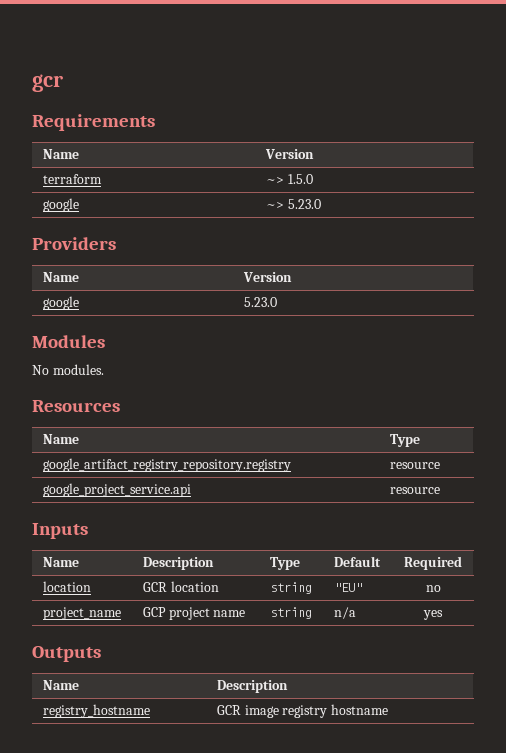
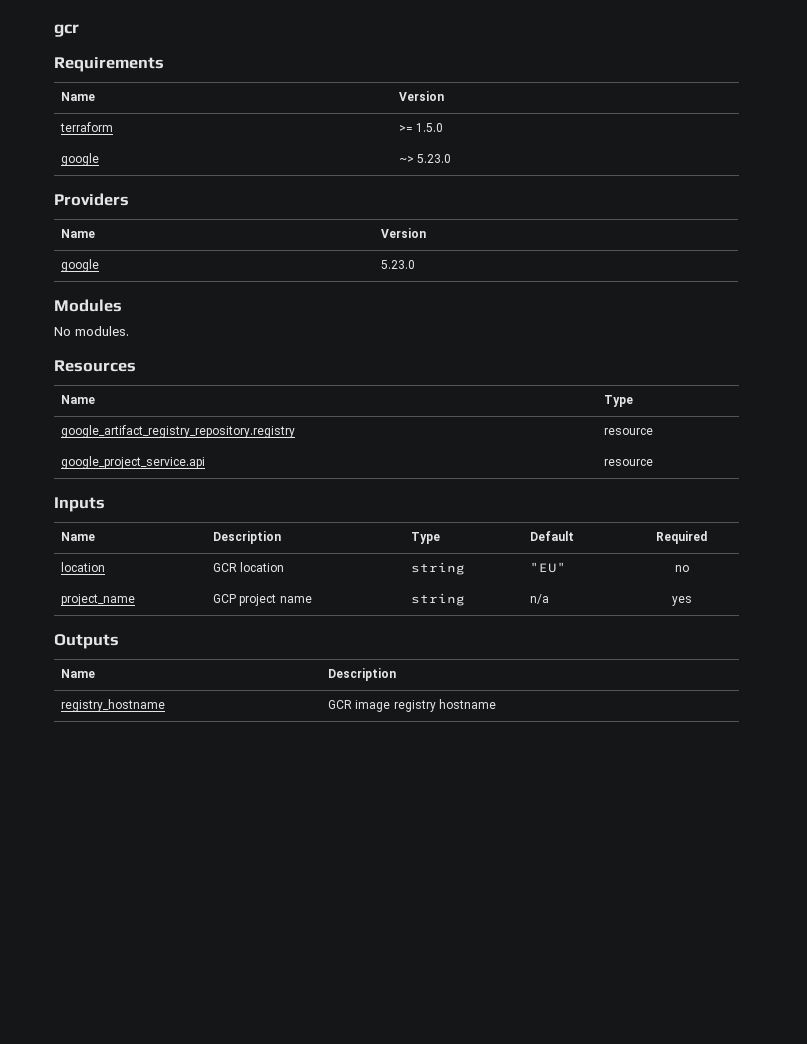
- terraform | ~> 1.5.0
+ terraform | >= 1.5.0

